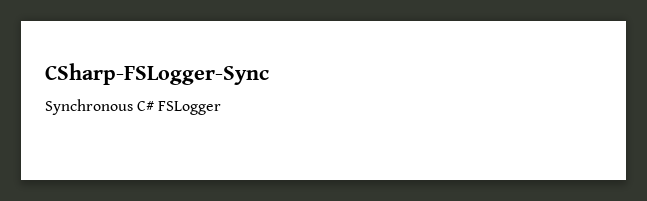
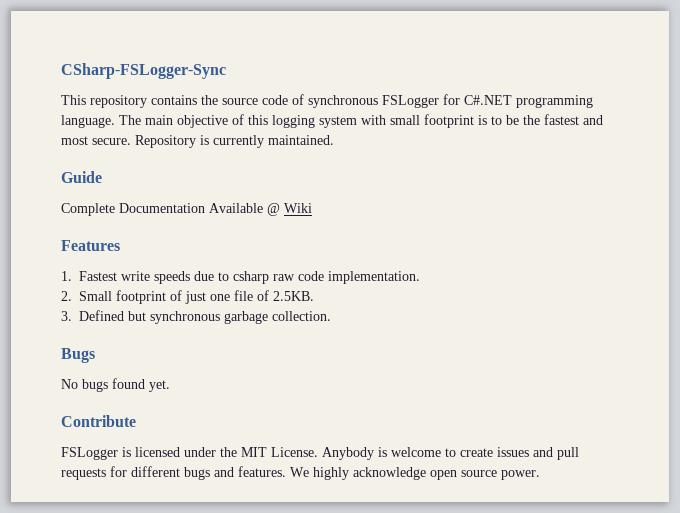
- Synchronous C# FSLogger
+ This repository contains the source code of synchronous FSLogger for C#.NET programming language. The main objective of this logging system with small footprint is to be the fastest and most secure. Repository is currently maintained.
+ Guide
+ Complete Documentation Available @ Wiki
+ Features
+ 1. Fastest write speeds due to csharp raw code implementation.
+ 2. Small footprint of just one file of 2.5KB.
+ 3. Defined but synchronous garbage collection.
+ Bugs
+ No bugs found yet.
+ Contribute
+ FSLogger is licensed under the MIT License. Anybody is welcome to create issues and pull requests for different bugs and features. We highly acknowledge open source power.

